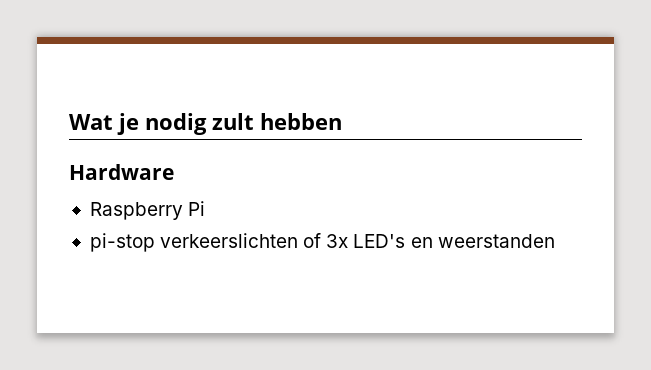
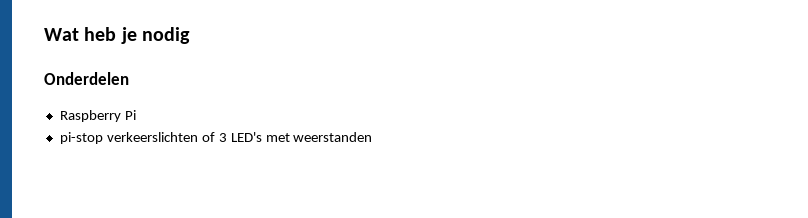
- Wat je nodig zult hebben
- Hardware
+ Wat heb je nodig
+ Onderdelen
- pi-stop verkeerslichten of 3x LED's en weerstanden
+ pi-stop verkeerslichten of 3 LED's met weerstanden

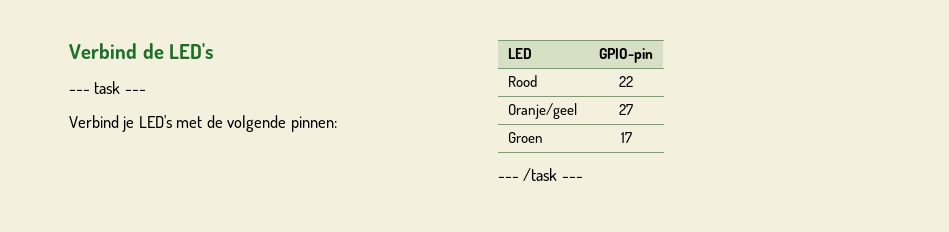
- Wat heb je nodig
- Onderdelen
- Raspberry Pi
- pi-stop verkeerslichten of 3 LED's met weerstanden
+ Verbind de LED's
+ --- task ---
+ Verbind je LED's met de volgende pinnen:
+ LED | GPIO-pin
+ Rood | 22
+ Oranje/geel | 27
+ Groen | 17
+ --- /task ---

